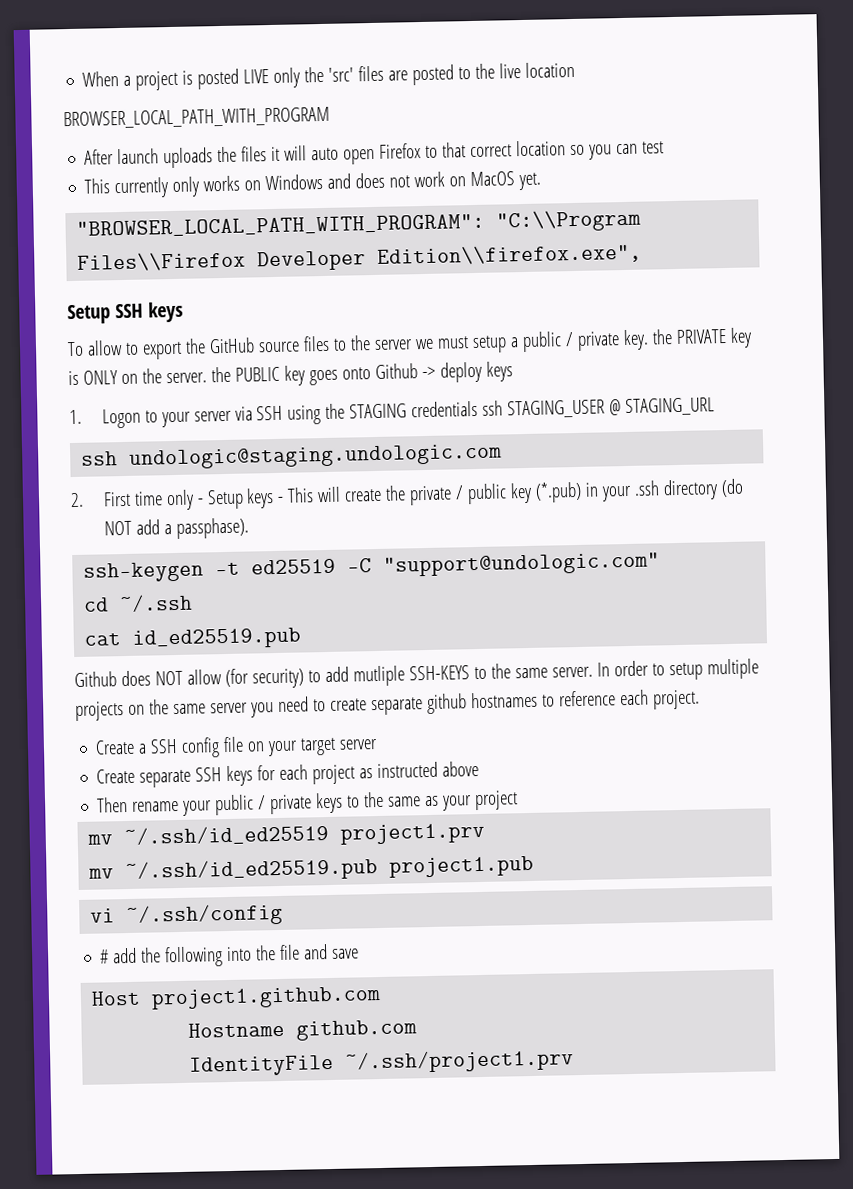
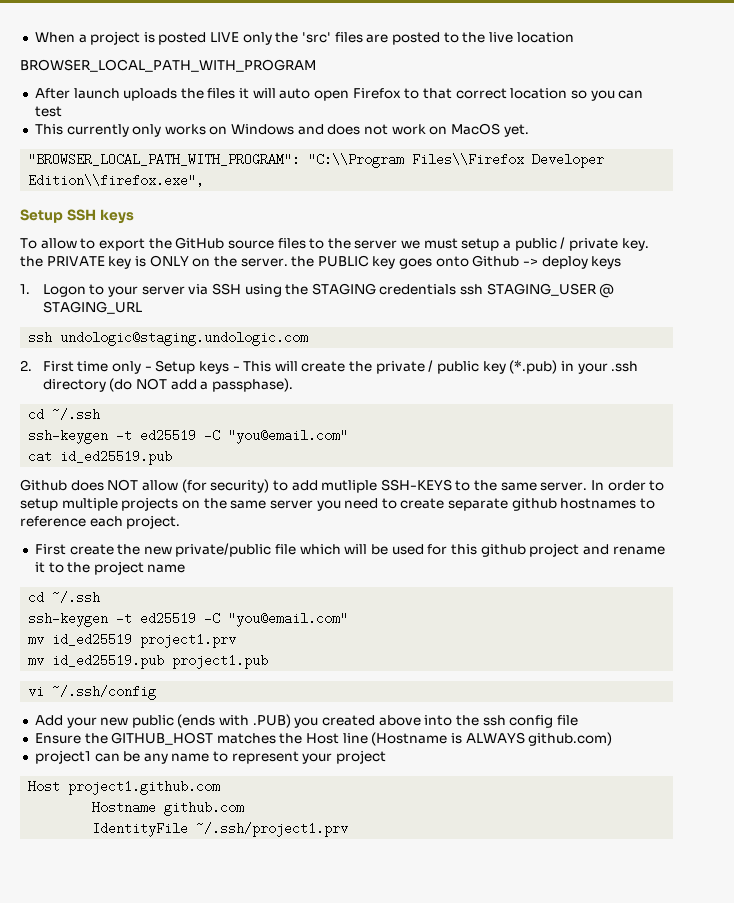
  2. First time only - Setup keys - This will create the private / public key (*.pub) in your .ssh directory (do NOT add a passphase).
- ssh-keygen -t ed25519 -C "support@undologic.com"
  cd ~/.ssh
+ ssh-keygen -t ed25519 -C "you@email.com"
- Create a SSH config file on your target server
- Create separate SSH keys for each project as instructed above
- Then rename your public / private keys to the same as your project
- mv ~/.ssh/id_ed25519 project1.prv
+ First create the new private/public file which will be used for this github project and rename it to the project name
+ cd ~/.ssh
+ ssh-keygen -t ed25519 -C "you@email.com"
+ mv id_ed25519 project1.prv
- mv ~/.ssh/id_ed25519.pub project1.pub
+ mv id_ed25519.pub project1.pub
- # add the following into the file and save
+ Add your new public (ends with .PUB) you created above into the ssh config file
+ Ensure the GITHUB_HOST matches the Host line (Hostname is ALWAYS github.com)
+ project1 can be any name to represent your project

